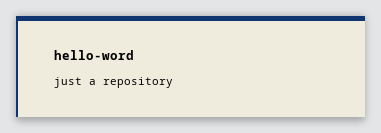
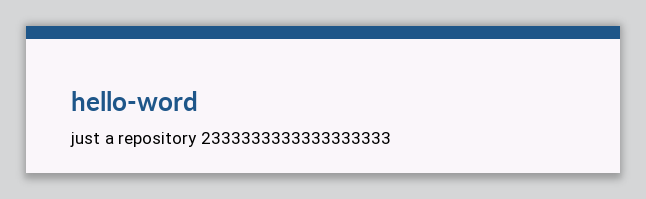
- just a repository
+ just a repository 2333333333333333333

